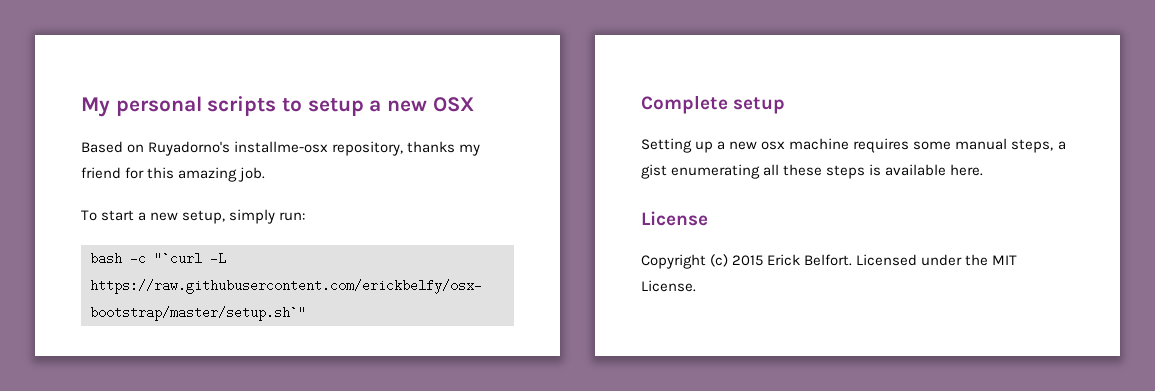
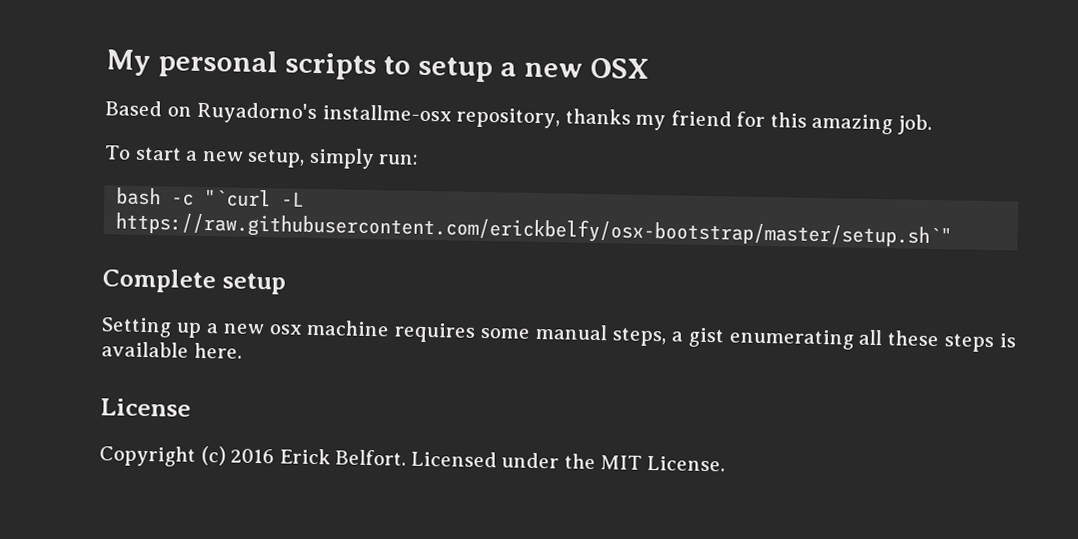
- Copyright (c) 2015 Erick Belfort.
+ Copyright (c) 2016 Erick Belfort.

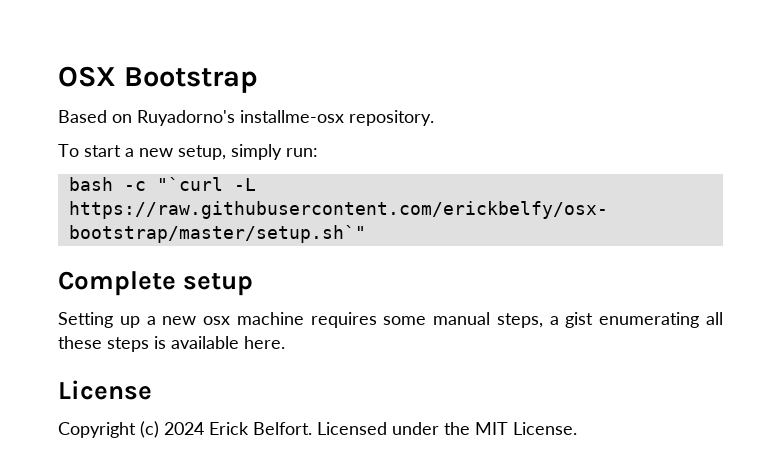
- My personal scripts to setup a new OSX
+ OSX Bootstrap
- Based on Ruyadorno's installme-osx repository, thanks my friend for this amazing job.
+ Based on Ruyadorno's installme-osx repository.
- Copyright (c) 2016 Erick Belfort.
+ Copyright (c) 2024 Erick Belfort.

